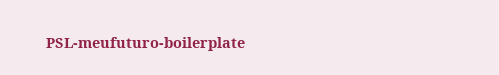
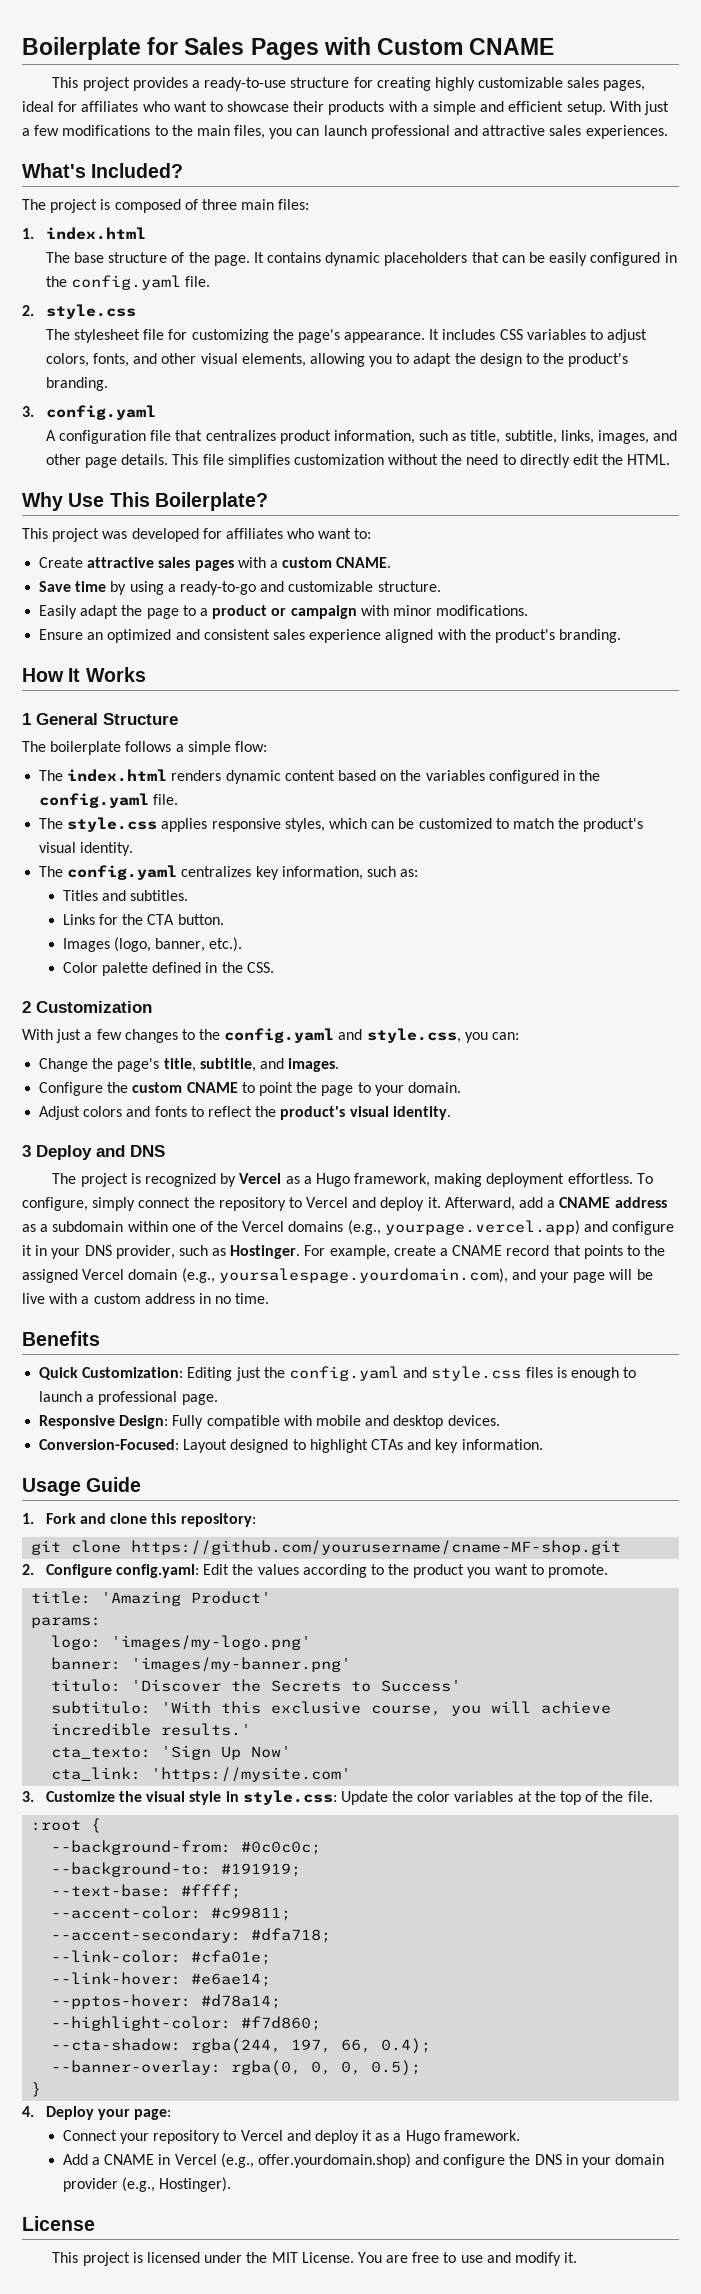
- PSL-meufuturo-boilerplate
+ Boilerplate for Sales Pages with Custom CNAME
+ This project provides a ready-to-use structure for creating highly customizable sales pages, ideal for affiliates who want to showcase their products with a simple and efficient setup. With just a few modifications to the main files, you can launch professional and attractive sales experiences.
+ What's Included?
+ The project is composed of three main files:
+ 1. index.html
+ The base structure of the page. It contains dynamic placeholders that can be easily configured in the config.yaml file.
+ 2. style.css
+ The stylesheet file for customizing the page's appearance. It includes CSS variables to adjust colors, fonts, and other visual elements, allowing you to adapt the design to the product's branding.
+ 3. config.yaml
+ A configuration file that centralizes product information, such as title, subtitle, links, images, and other page details. This file simplifies customization without the need to directly edit the HTML.
+ Why Use This Boilerplate?
+ This project was developed for affiliates who want to:
+ Create attractive sales pages with a custom CNAME.
+ Save time by using a ready-to-go and customizable structure.
+ Easily adapt the page to a product or campaign with minor modifications.
+ Ensure an optimized and consistent sales experience aligned with the product's branding.
+ How It Works
+ 1 General Structure
+ The boilerplate follows a simple flow:
+ The index.html renders dynamic content based on the variables configured in the config.yaml file.
+ The style.css applies responsive styles, which can be customized to match the product's visual identity.
+ The config.yaml centralizes key information, such as:
+ Titles and subtitles.
+ Links for the CTA button.
+ Images (logo, banner, etc.).
+ Color palette defined in the CSS.
+ 2 Customization
+ With just a few changes to the config.yaml and style.css, you can:
+ Change the page's title, subtitle, and images.
+ Configure the custom CNAME to point the page to your domain.
+ Adjust colors and fonts to reflect the product's visual identity.
+ 3 Deploy and DNS
+ The project is recognized by Vercel as a Hugo framework, making deployment effortless. To configure, simply connect the repository to Vercel and deploy it. Afterward, add a CNAME address as a subdomain within one of the Vercel domains (e.g., yourpage.vercel.app) and configure it in your DNS provider, such as Hostinger. For example, create a CNAME record that points to the assigned Vercel domain (e.g., yoursalespage.yourdomain.com), and your page will be live with a custom address in no time.
+ Benefits
+ Quick Customization: Editing just the config.yaml and style.css files is enough to launch a professional page.
+ Responsive Design: Fully compatible with mobile and desktop devices.
+ Conversion-Focused: Layout designed to highlight CTAs and key information.
+ Usage Guide
+ 1. Fork and clone this repository:
+ git clone https://github.com/yourusername/cname-MF-shop.git
+ 2. Configure config.yaml: Edit the values according to the product you want to promote.
+ title: 'Amazing Product'
+ params:
+ logo: 'images/my-logo.png'
+ banner: 'images/my-banner.png'
+ titulo: 'Discover the Secrets to Success'
+ subtitulo: 'With this exclusive course, you will achieve incredible results.'
+ cta_texto: 'Sign Up Now'
+ cta_link: 'https://mysite.com'
+ 3. Customize the visual style in style.css: Update the color variables at the top of the file.
+ :root {
+ --background-from: #0c0c0c;
+ --background-to: #191919;
+ --text-base: #ffff;
+ --accent-color: #c99811;
+ --accent-secondary: #dfa718;
+ --link-color: #cfa01e;
+ --link-hover: #e6ae14;
+ --pptos-hover: #d78a14;
+ --highlight-color: #f7d860;
+ --cta-shadow: rgba(244, 197, 66, 0.4);
+ --banner-overlay: rgba(0, 0, 0, 0.5);
+ }
+ 4. Deploy your page:
+ Connect your repository to Vercel and deploy it as a Hugo framework.
+ Add a CNAME in Vercel (e.g., offer.yourdomain.shop) and configure the DNS in your domain provider (e.g., Hostinger).
+ License
+ This project is licensed under the MIT License. You are free to use and modify it.

